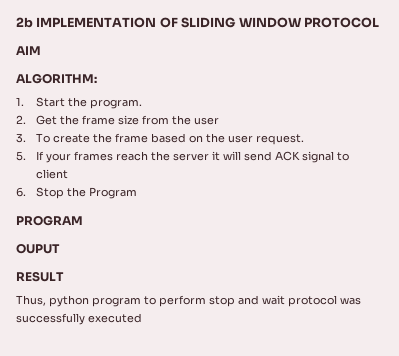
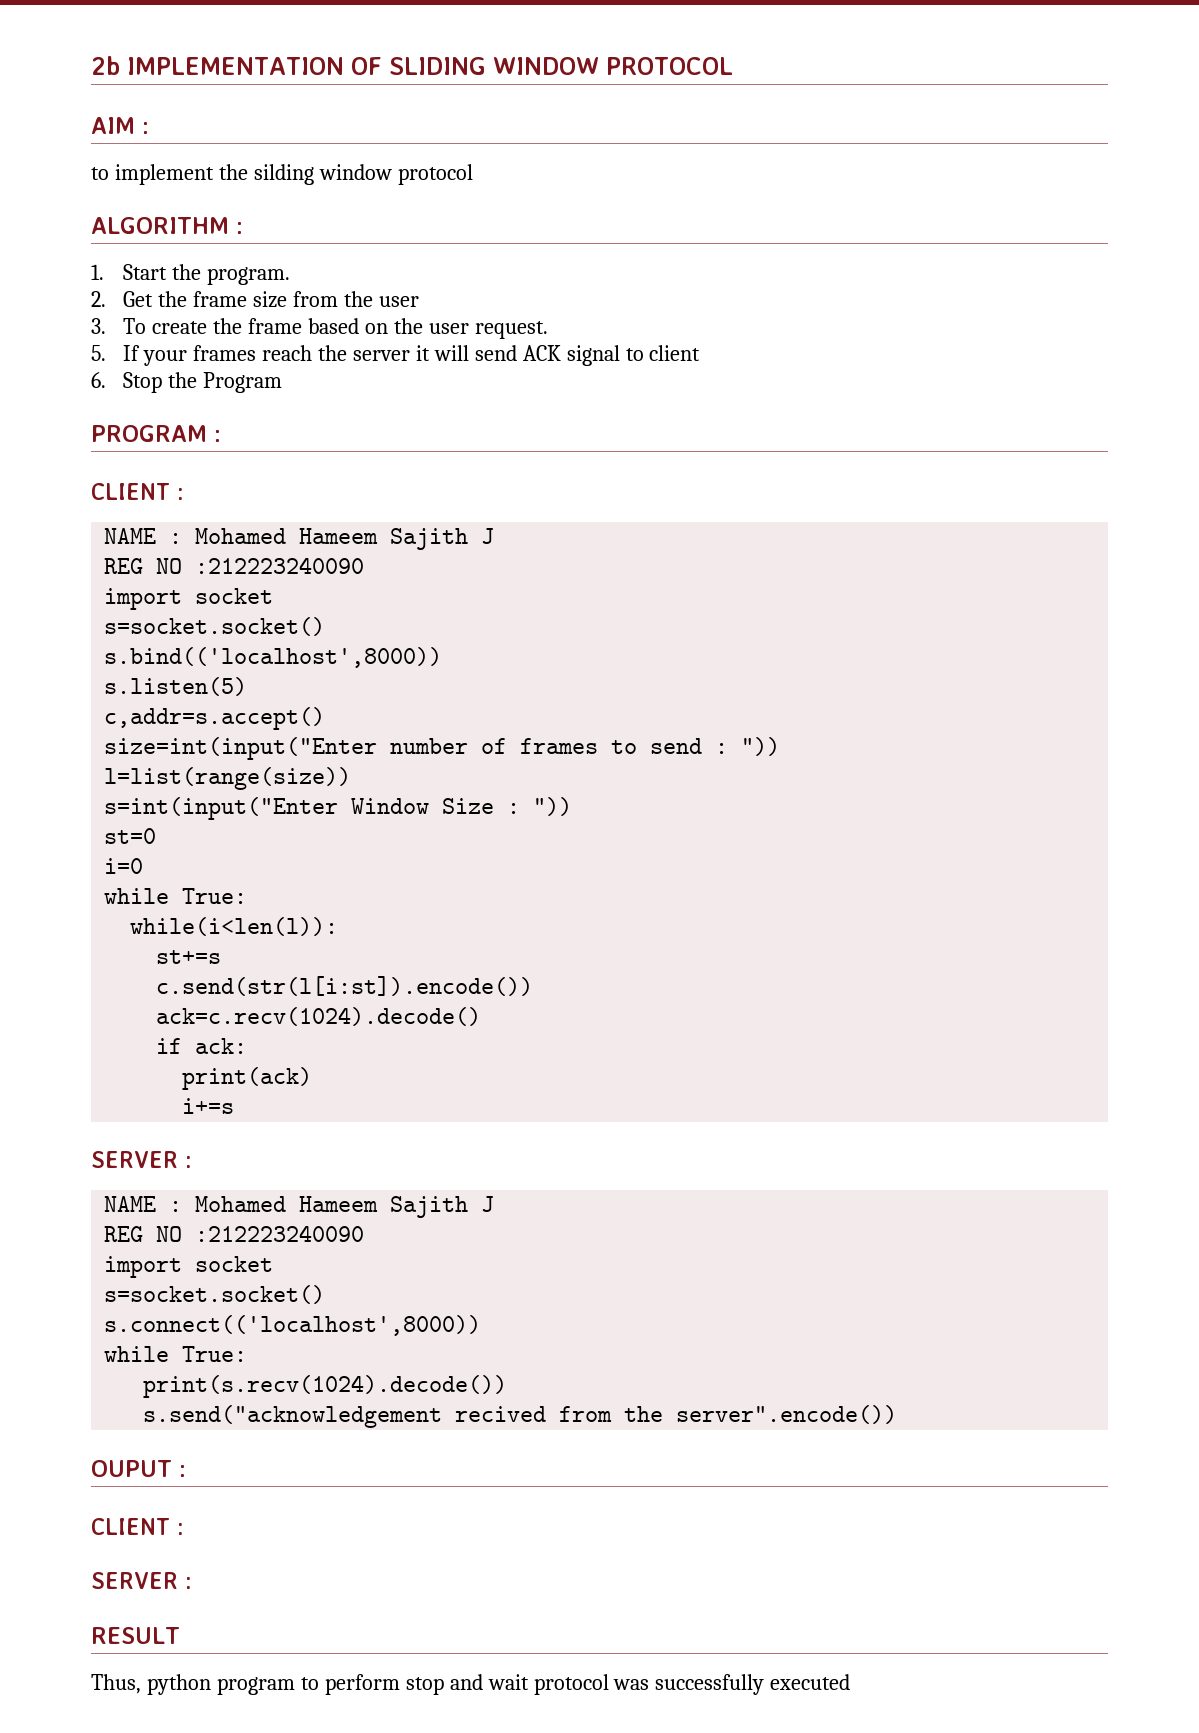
- AIM
- ALGORITHM:
+ AIM :
+ to implement the silding window protocol
+ ALGORITHM :
- PROGRAM
- OUPUT
+ PROGRAM :
+ CLIENT :
+ NAME : Mohamed Hameem Sajith J
+ REG NO :212223240090
+ import socket
+ s=socket.socket()
+ s.bind(('localhost',8000))
+ s.listen(5)
+ c,addr=s.accept()
+ size=int(input("Enter number of frames to send : "))
+ l=list(range(size))
+ s=int(input("Enter Window Size : "))
+ st=0
+ i=0
+ while True:
+ while(i<len(l)):
+ st+=s
+ c.send(str(l[i:st]).encode())
+ ack=c.recv(1024).decode()
+ if ack:
+ print(ack)
+ i+=s
+ SERVER :
+ NAME : Mohamed Hameem Sajith J
+ REG NO :212223240090
+ import socket
+ s=socket.socket()
+ s.connect(('localhost',8000))
+ while True:
+ print(s.recv(1024).decode())
+ s.send("acknowledgement recived from the server".encode())
+ OUPUT :
+ CLIENT :
+ SERVER :

